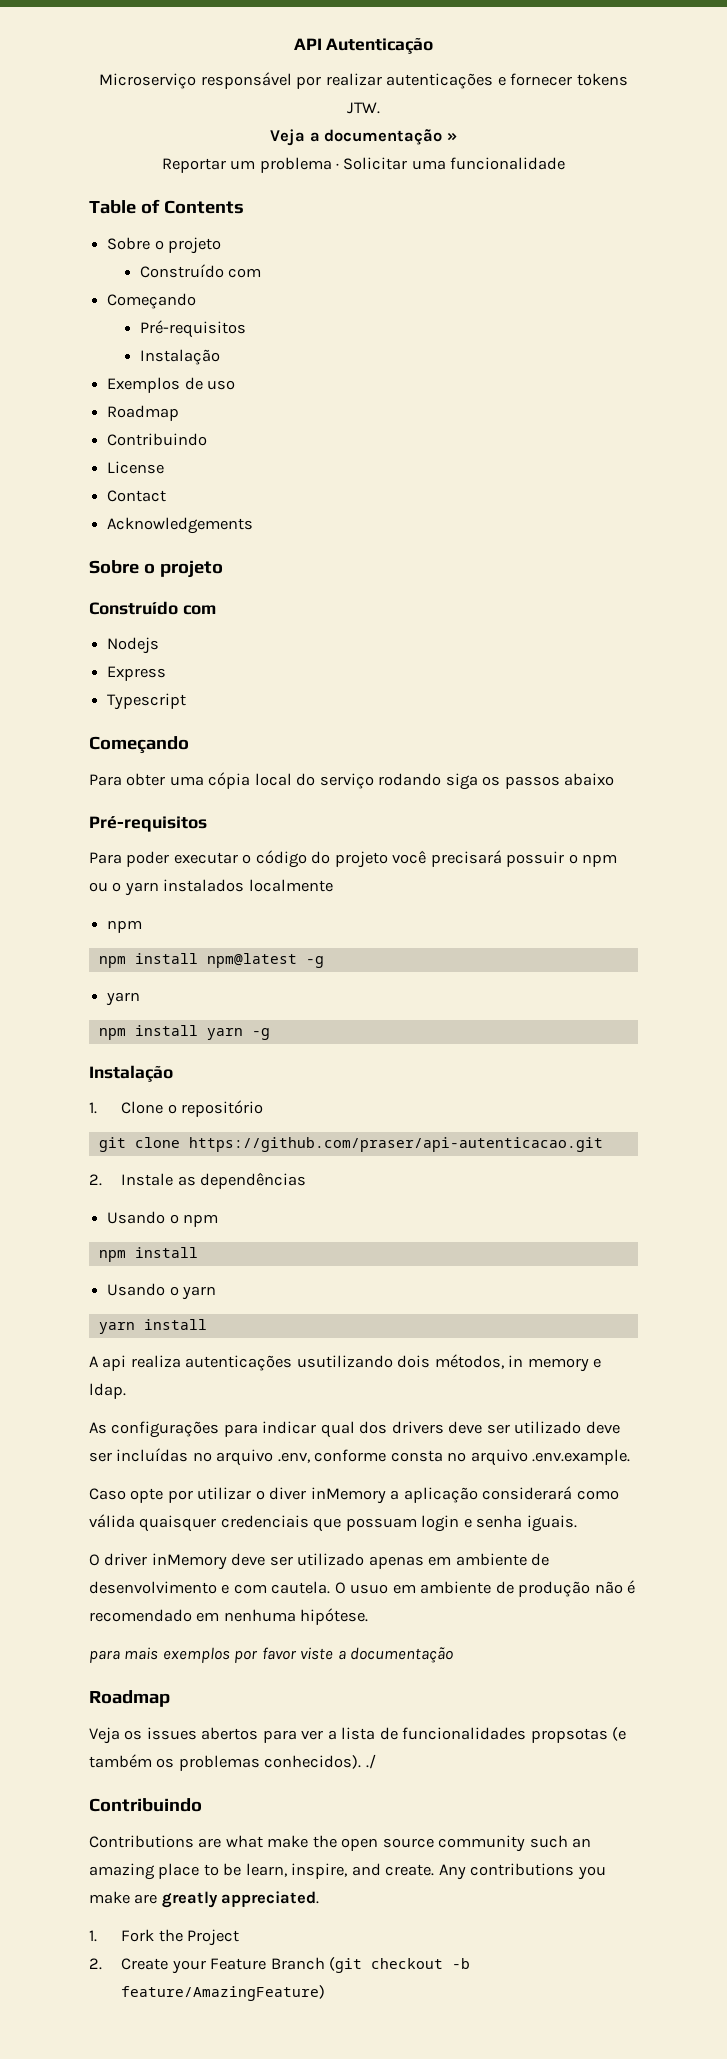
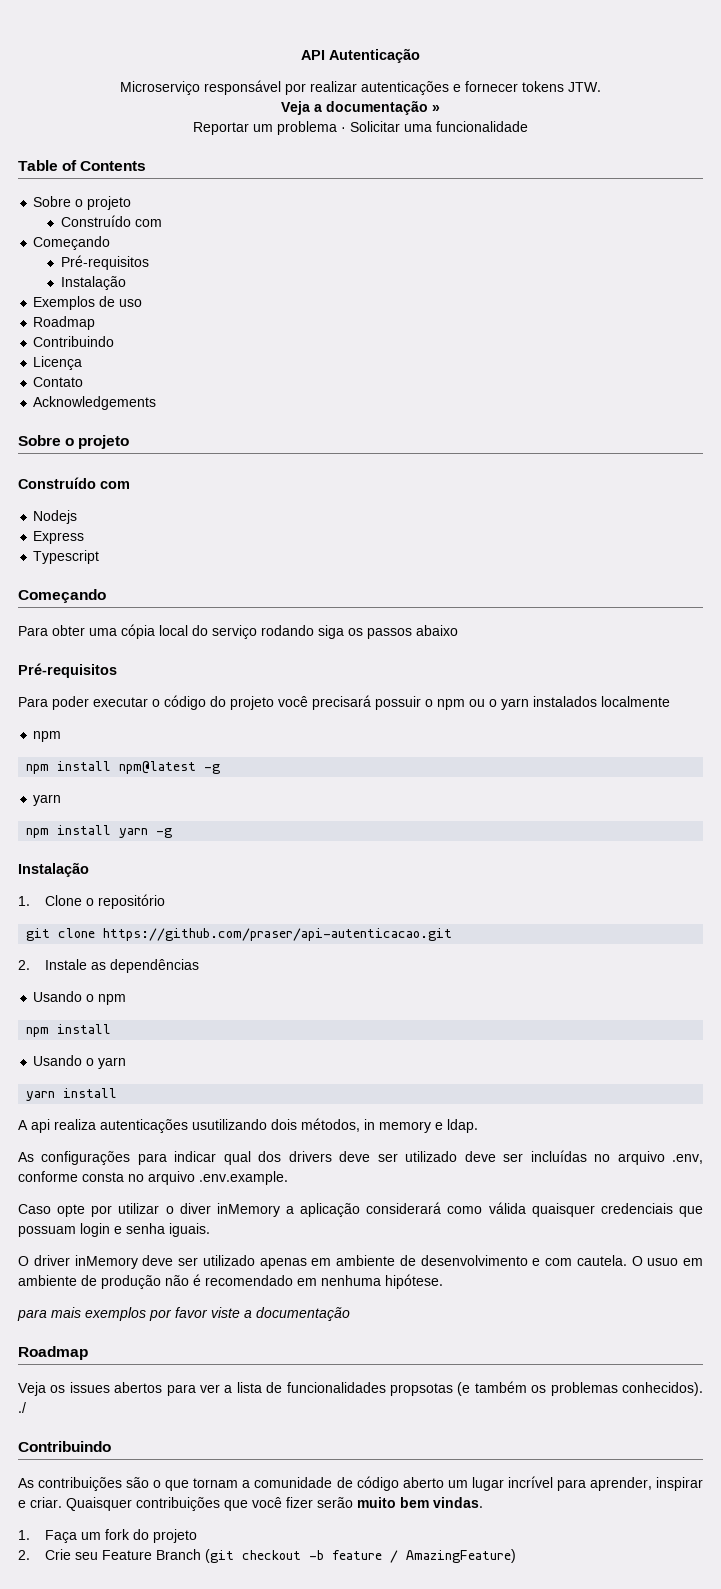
- License
- Contact
+ Licença
+ Contato
- Contributions are what make the open source community such an amazing place to be learn, inspire, and create. Any contributions you make are greatly appreciated.
- 1. Fork the Project
- 2. Create your Feature Branch (git checkout -b feature/AmazingFeature)
+ As contribuições são o que tornam a comunidade de código aberto um lugar incrível para aprender, inspirar e criar. Quaisquer contribuições que você fizer serão muito bem vindas.
+ 1. Faça um fork do projeto
+ 2. Crie seu Feature Branch (git checkout -b feature / AmazingFeature)

